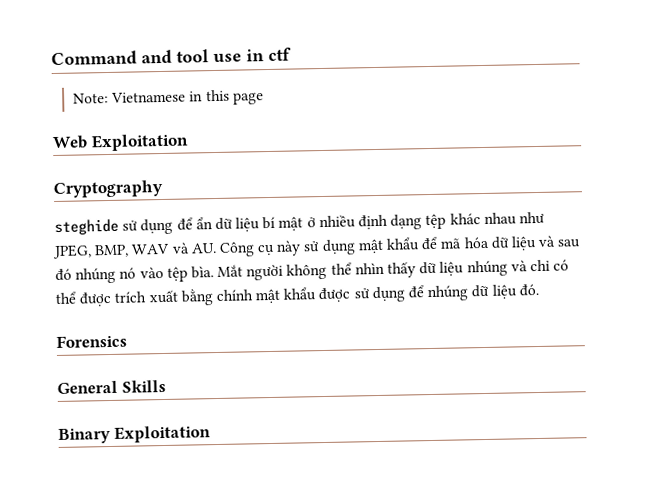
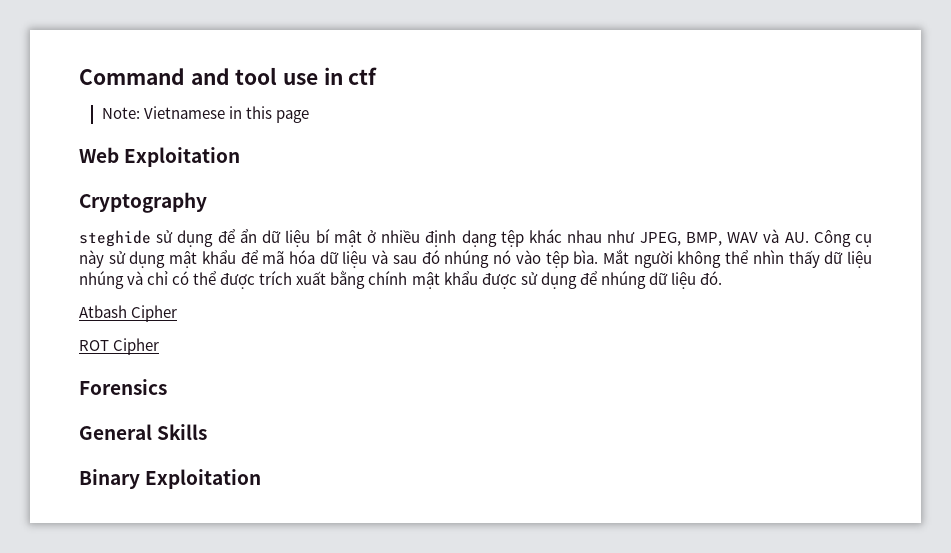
+ Atbash Cipher
+ ROT Cipher

